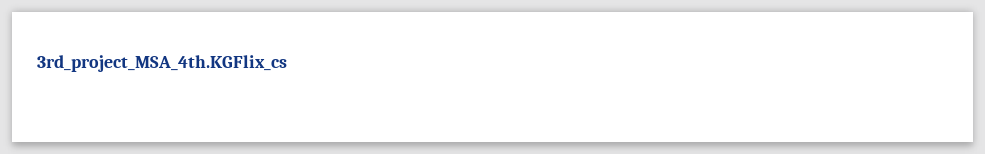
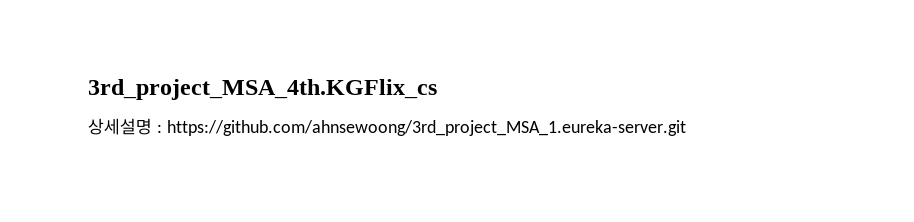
+ 상세설명 : https://github.com/ahnsewoong/3rd_project_MSA_1.eureka-server.git

